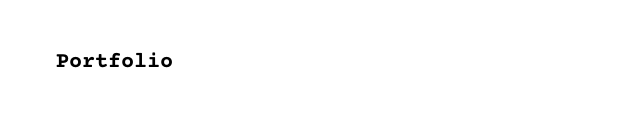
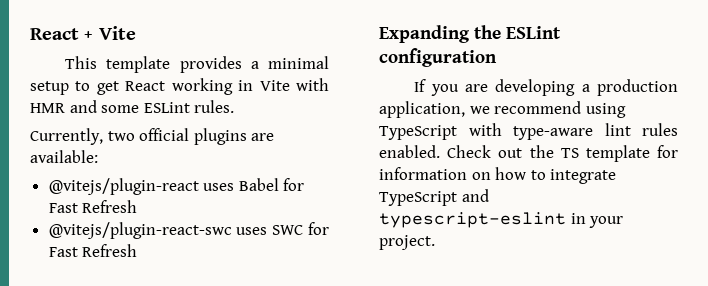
- Portfolio
+ React + Vite
+ This template provides a minimal setup to get React working in Vite with HMR and some ESLint rules.
+ Currently, two official plugins are available:
+ @vitejs/plugin-react uses Babel for Fast Refresh
+ @vitejs/plugin-react-swc uses SWC for Fast Refresh
+ Expanding the ESLint configuration
+ If you are developing a production application, we recommend using TypeScript with type-aware lint rules enabled. Check out the TS template for information on how to integrate TypeScript and typescript-eslint in your project.

